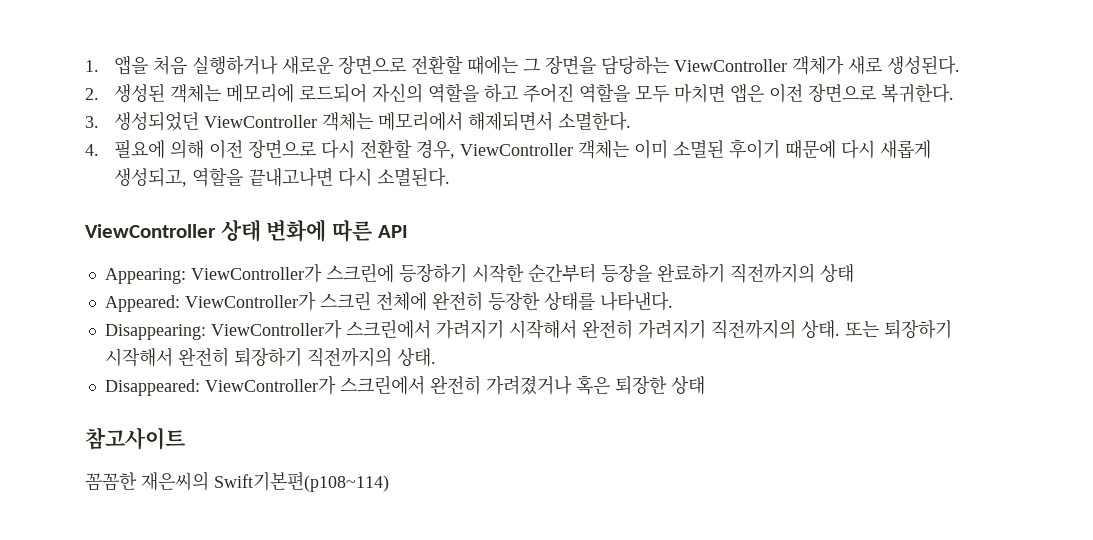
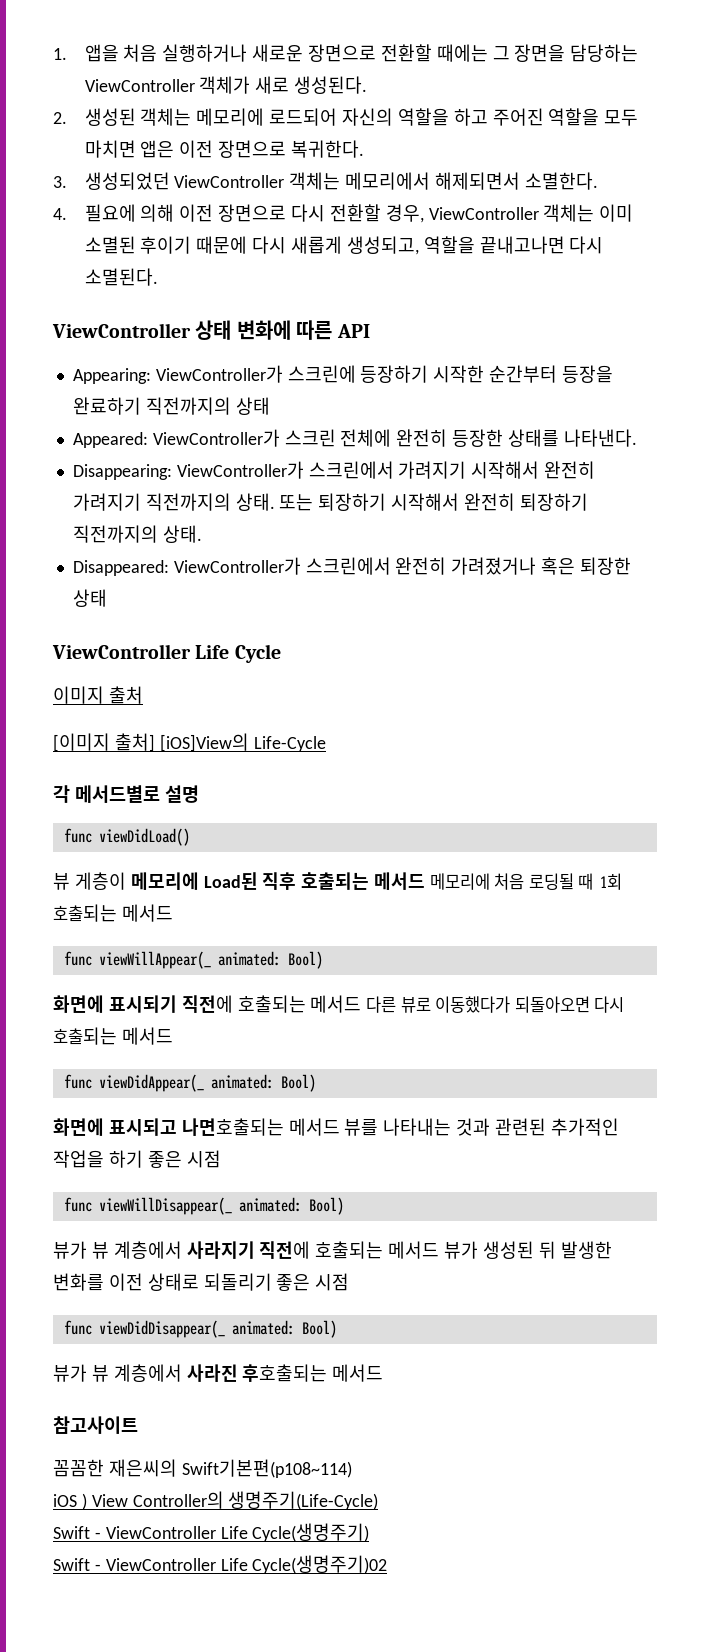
+ ViewController Life Cycle
+ 이미지 출처
+ [이미지 출처] [iOS]View의 Life-Cycle
+ 각 메서드별로 설명
+ func viewDidLoad()
+ 뷰 게층이 메모리에 Load된 직후 호출되는 메서드 메모리에 처음 로딩될 때 1회 호출되는 메서드
+ func viewWillAppear(_ animated: Bool)
+ 화면에 표시되기 직전에 호출되는 메서드 다른 뷰로 이동했다가 되돌아오면 다시 호출되는 메서드
+ func viewDidAppear(_ animated: Bool)
+ 화면에 표시되고 나면호출되는 메서드 뷰를 나타내는 것과 관련된 추가적인 작업을 하기 좋은 시점
+ func viewWillDisappear(_ animated: Bool)
+ 뷰가 뷰 계층에서 사라지기 직전에 호출되는 메서드 뷰가 생성된 뒤 발생한 변화를 이전 상태로 되돌리기 좋은 시점
+ func viewDidDisappear(_ animated: Bool)
+ 뷰가 뷰 계층에서 사라진 후호출되는 메서드
  참고사이트
  꼼꼼한 재은씨의 Swift기본편(p108~114)
+ iOS ) View Controller의 생명주기(Life-Cycle)
+ Swift - ViewController Life Cycle(생명주기)
+ Swift - ViewController Life Cycle(생명주기)02

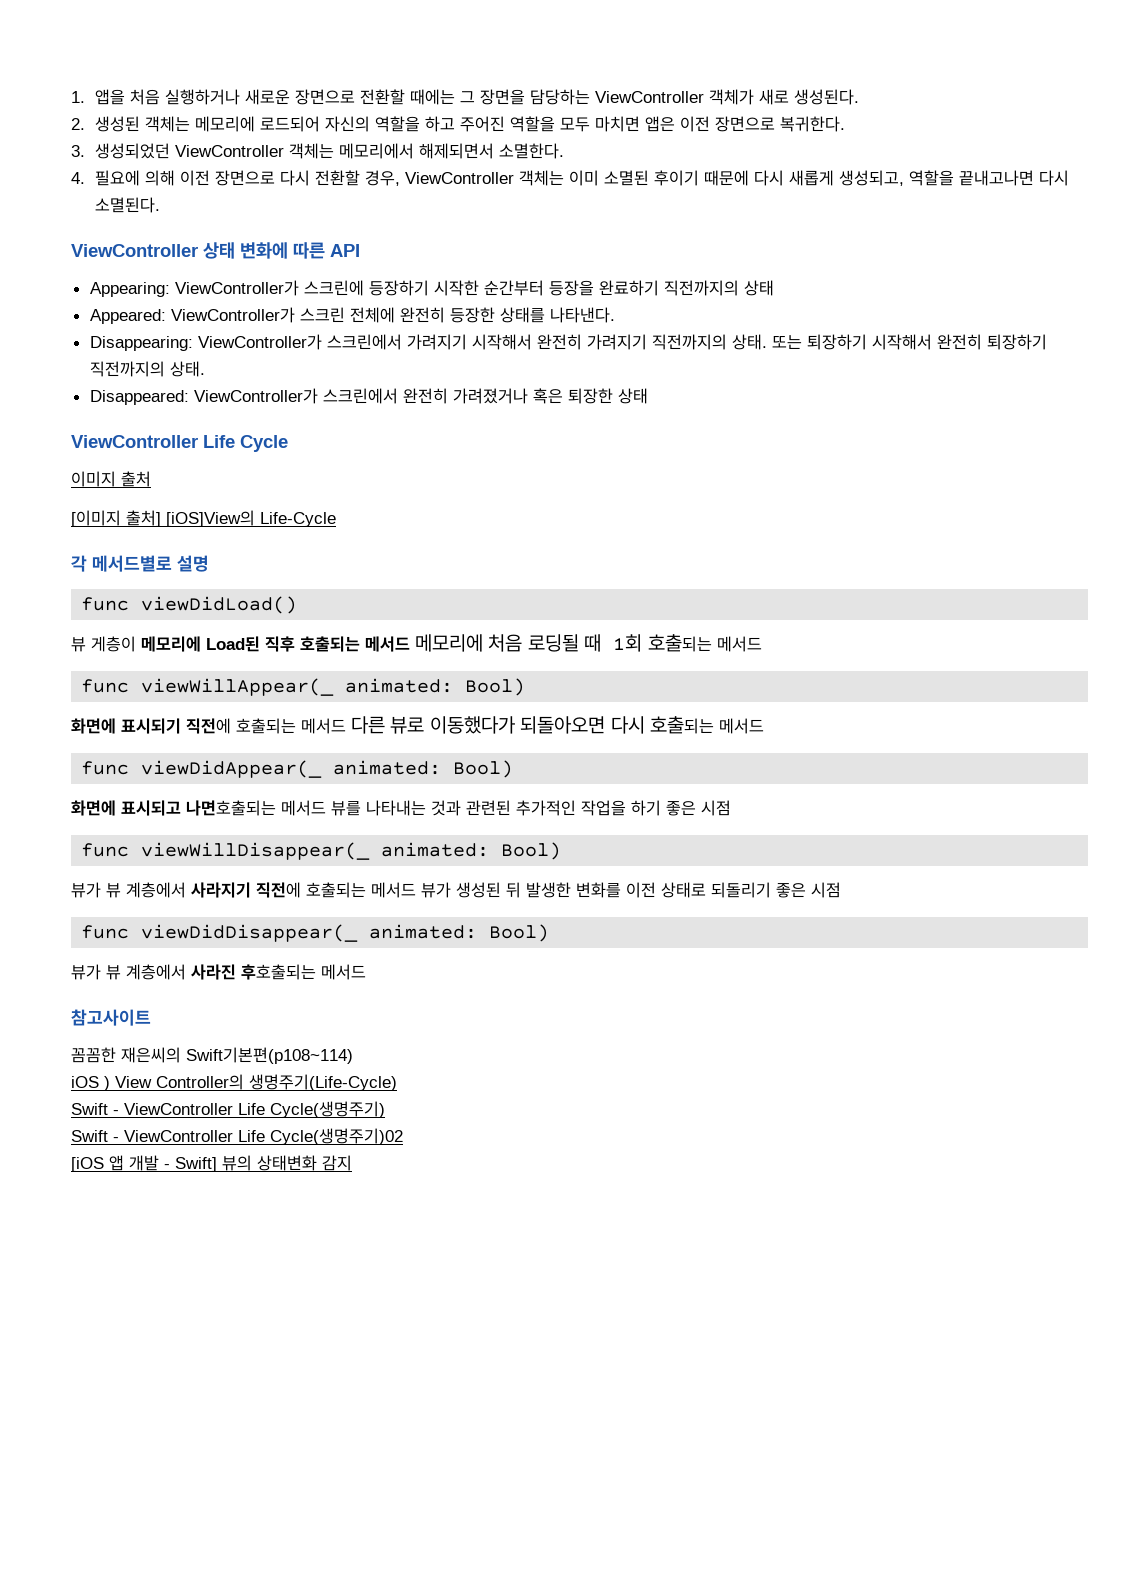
+ [iOS 앱 개발 - Swift] 뷰의 상태변화 감지

